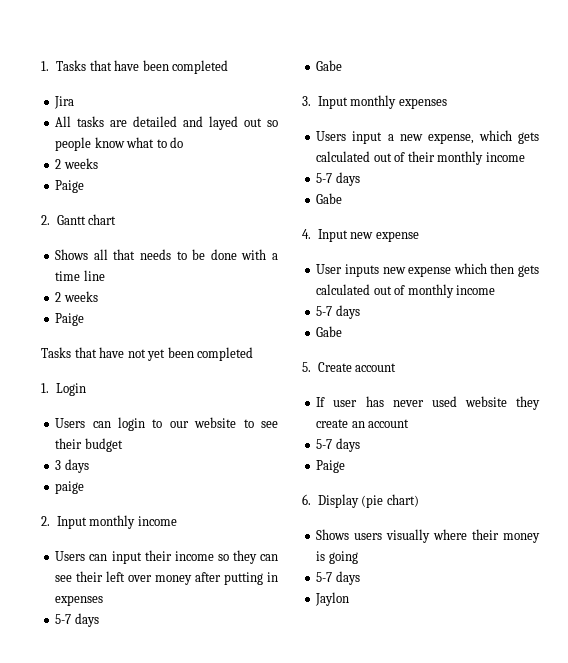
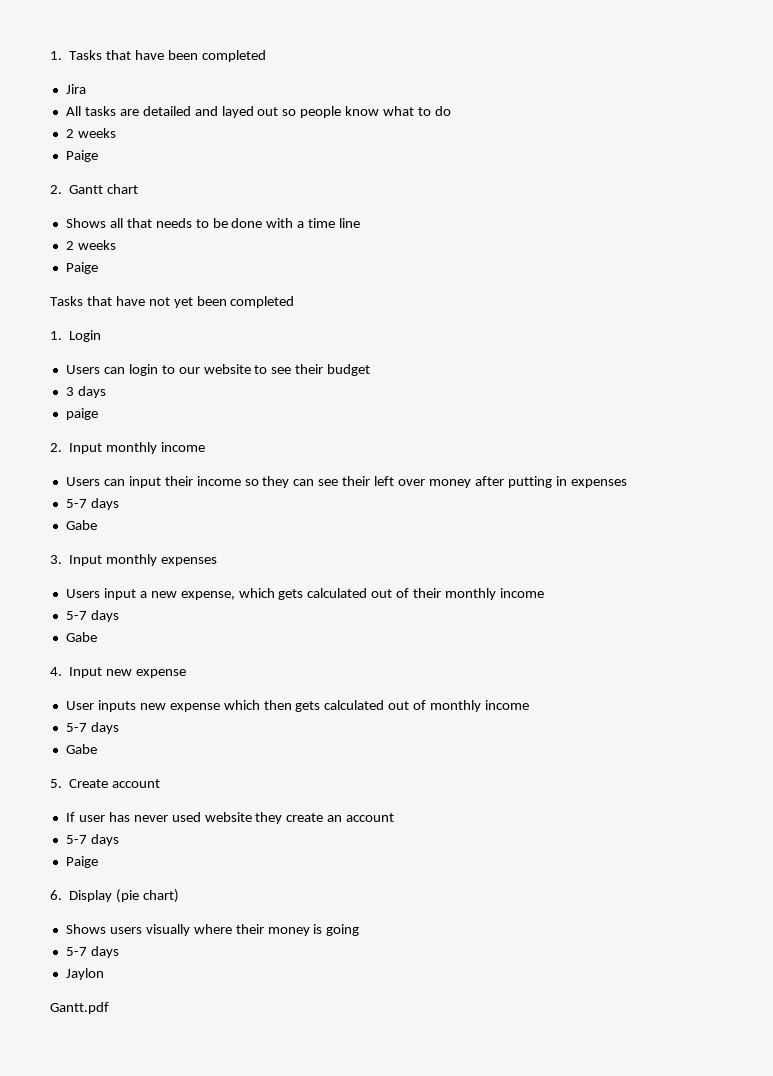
+ Gantt.pdf

